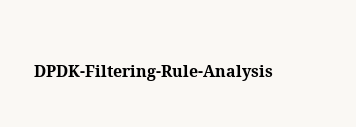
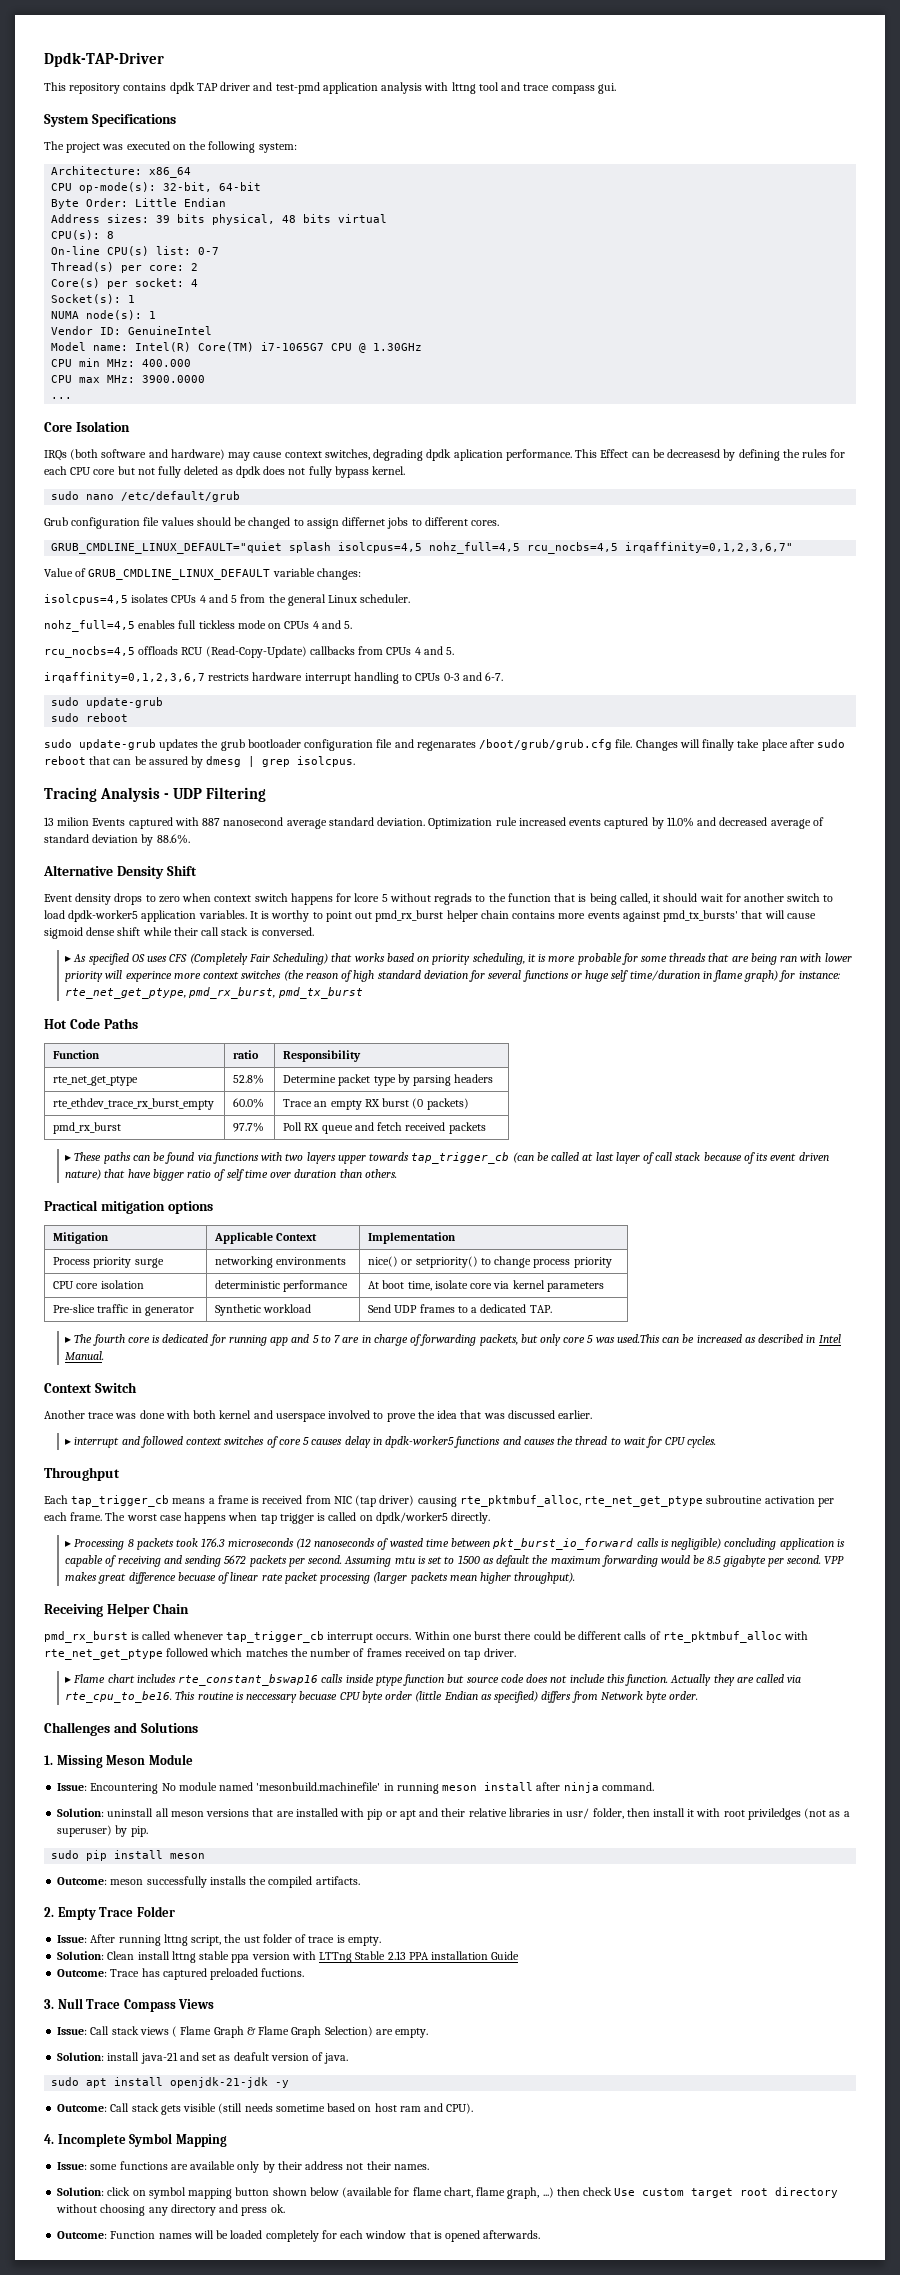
- DPDK-Filtering-Rule-Analysis
+ Dpdk-TAP-Driver
+ This repository contains dpdk TAP driver and test-pmd application analysis with lttng tool and trace compass gui.
+ System Specifications
+ The project was executed on the following system:
+ Architecture: x86_64
+ CPU op-mode(s): 32-bit, 64-bit
+ Byte Order: Little Endian
+ Address sizes: 39 bits physical, 48 bits virtual
+ CPU(s): 8
+ On-line CPU(s) list: 0-7
+ Thread(s) per core: 2
+ Core(s) per socket: 4
+ Socket(s): 1
+ NUMA node(s): 1
+ Vendor ID: GenuineIntel
+ Model name: Intel(R) Core(TM) i7-1065G7 CPU @ 1.30GHz
+ CPU min MHz: 400.000
+ CPU max MHz: 3900.0000
+ ...
+ Core Isolation
+ IRQs (both software and hardware) may cause context switches, degrading dpdk aplication performance. This Effect can be decreasesd by defining the rules for each CPU core but not fully deleted as dpdk does not fully bypass kernel.
+ sudo nano /etc/default/grub
+ Grub configuration file values should be changed to assign differnet jobs to different cores.
+ GRUB_CMDLINE_LINUX_DEFAULT="quiet splash isolcpus=4,5 nohz_full=4,5 rcu_nocbs=4,5 irqaffinity=0,1,2,3,6,7"
+ Value of GRUB_CMDLINE_LINUX_DEFAULT variable changes:
+ isolcpus=4,5 isolates CPUs 4 and 5 from the general Linux scheduler.
+ nohz_full=4,5 enables full tickless mode on CPUs 4 and 5.
+ rcu_nocbs=4,5 offloads RCU (Read-Copy-Update) callbacks from CPUs 4 and 5.
+ irqaffinity=0,1,2,3,6,7 restricts hardware interrupt handling to CPUs 0-3 and 6-7.
+ sudo update-grub
+ sudo reboot
+ sudo update-grub updates the grub bootloader configuration file and regenarates /boot/grub/grub.cfg file. Changes will finally take place after sudo reboot that can be assured by dmesg | grep isolcpus.
+ Tracing Analysis - UDP Filtering
+ 13 milion Events captured with 887 nanosecond average standard deviation. Optimization rule increased events captured by 11.0% and decreased average of standard deviation by 88.6%.
+ Alternative Density Shift
+ Event density drops to zero when context switch happens for lcore 5 without regrads to the function that is being called, it should wait for another switch to load dpdk-worker5 application variables. It is worthy to point out pmd_rx_burst helper chain contains more events against pmd_tx_bursts' that will cause sigmoid dense shift while their call stack is conversed.
+ ▸ As specified OS uses CFS (Completely Fair Scheduling) that works based on priority scheduling, it is more probable for some threads that are being ran with lower priority will experince more context switches (the reason of high standard deviation for several functions or huge self time/duration in flame graph) for instance: rte_net_get_ptype, pmd_rx_burst, pmd_tx_burst
+ Hot Code Paths
+ Function | ratio | Responsibility
+ rte_net_get_ptype | 52.8% | Determine packet type by parsing headers
+ rte_ethdev_trace_rx_burst_empty | 60.0% | Trace an empty RX burst (0 packets)
+ pmd_rx_burst | 97.7% | Poll RX queue and fetch received packets
+ ▸ These paths can be found via functions with two layers upper towards tap_trigger_cb (can be called at last layer of call stack because of its event driven nature) that have bigger ratio of self time over duration than others.
+ Practical mitigation options
+ Mitigation | Applicable Context | Implementation
+ Process priority surge | networking environments | nice() or setpriority() to change process priority
+ CPU core isolation | deterministic performance | At boot time, isolate core via kernel parameters
+ Pre-slice traffic in generator | Synthetic workload | Send UDP frames to a dedicated TAP.
+ ▸ The fourth core is dedicated for running app and 5 to 7 are in charge of forwarding packets, but only core 5 was used.This can be increased as described in Intel Manual.
+ Context Switch
+ Another trace was done with both kernel and userspace involved to prove the idea that was discussed earlier.
+ ▸ interrupt and followed context switches of core 5 causes delay in dpdk-worker5 functions and causes the thread to wait for CPU cycles.
+ Throughput
+ Each tap_trigger_cb means a frame is received from NIC (tap driver) causing rte_pktmbuf_alloc, rte_net_get_ptype subroutine activation per each frame. The worst case happens when tap trigger is called on dpdk/worker5 directly.
+ ▸ Processing 8 packets took 176.3 microseconds (12 nanoseconds of wasted time between pkt_burst_io_forward calls is negligible) concluding application is capable of receiving and sending 5672 packets per second. Assuming mtu is set to 1500 as default the maximum forwarding would be 8.5 gigabyte per second. VPP makes great difference becuase of linear rate packet processing (larger packets mean higher throughput).
+ Receiving Helper Chain
+ pmd_rx_burst is called whenever tap_trigger_cb interrupt occurs. Within one burst there could be different calls of rte_pktmbuf_alloc with rte_net_get_ptype followed which matches the number of frames received on tap driver.
+ ▸ Flame chart includes rte_constant_bswap16 calls inside ptype function but source code does not include this function. Actually they are called via rte_cpu_to_be16. This routine is neccessary becuase CPU byte order (little Endian as specified) differs from Network byte order.
+ Challenges and Solutions
+ 1. Missing Meson Module
+ Issue: Encountering No module named 'mesonbuild.machinefile' in running meson install after ninja command.
+ Solution: uninstall all meson versions that are installed with pip or apt and their relative libraries in usr/ folder, then install it with root priviledges (not as a superuser) by pip.
+ sudo pip install meson
+ Outcome: meson successfully installs the compiled artifacts.
+ 2. Empty Trace Folder
+ Issue: After running lttng script, the ust folder of trace is empty.
+ Solution: Clean install lttng stable ppa version with LTTng Stable 2.13 PPA installation Guide
+ Outcome: Trace has captured preloaded fuctions.
+ 3. Null Trace Compass Views
+ Issue: Call stack views ( Flame Graph & Flame Graph Selection) are empty.
+ Solution: install java-21 and set as deafult version of java.
+ sudo apt install openjdk-21-jdk -y
+ Outcome: Call stack gets visible (still needs sometime based on host ram and CPU).
+ 4. Incomplete Symbol Mapping
+ Issue: some functions are available only by their address not their names.
+ Solution: click on symbol mapping button shown below (available for flame chart, flame graph, ...) then check Use custom target root directory without choosing any directory and press ok.
+ Outcome: Function names will be loaded completely for each window that is opened afterwards.

